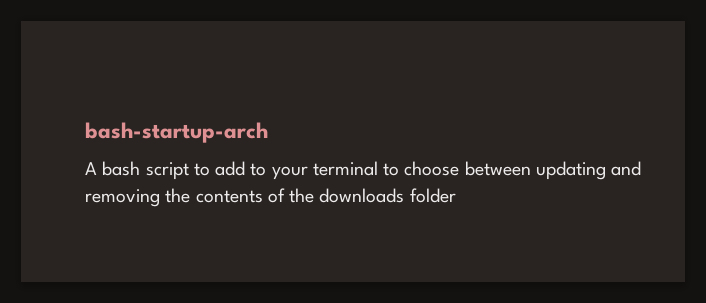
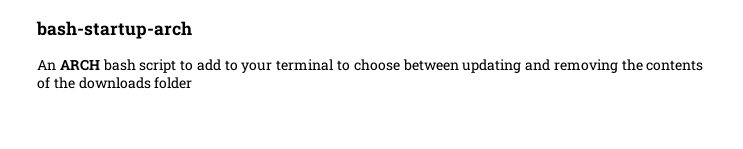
- A bash script to add to your terminal to choose between updating and removing the contents of the downloads folder
+ An ARCH bash script to add to your terminal to choose between updating and removing the contents of the downloads folder

